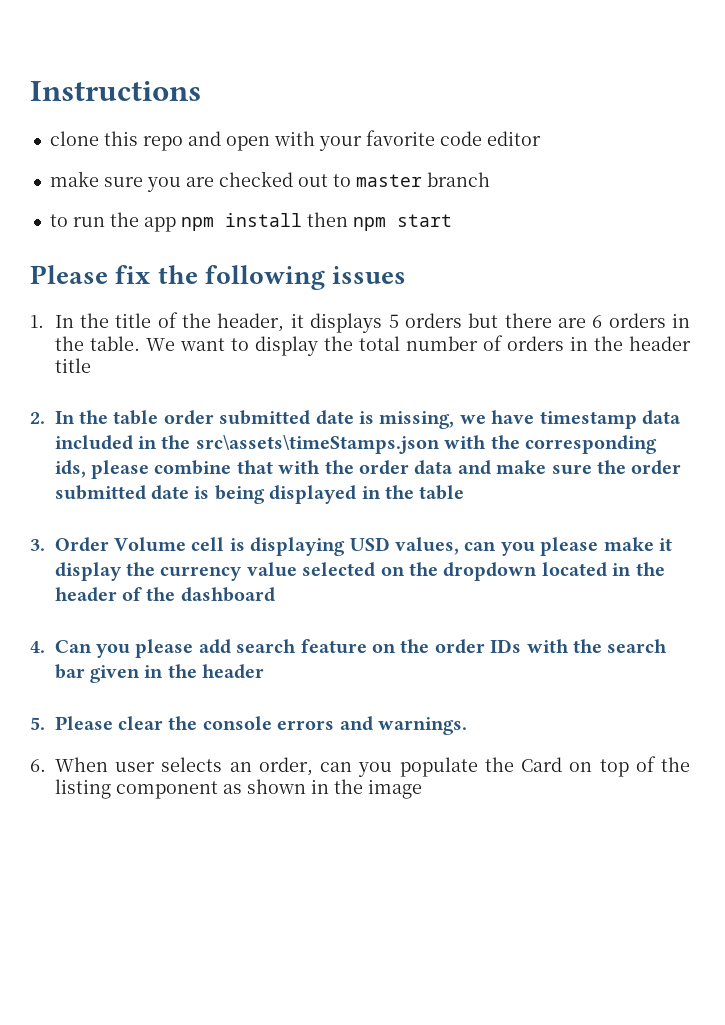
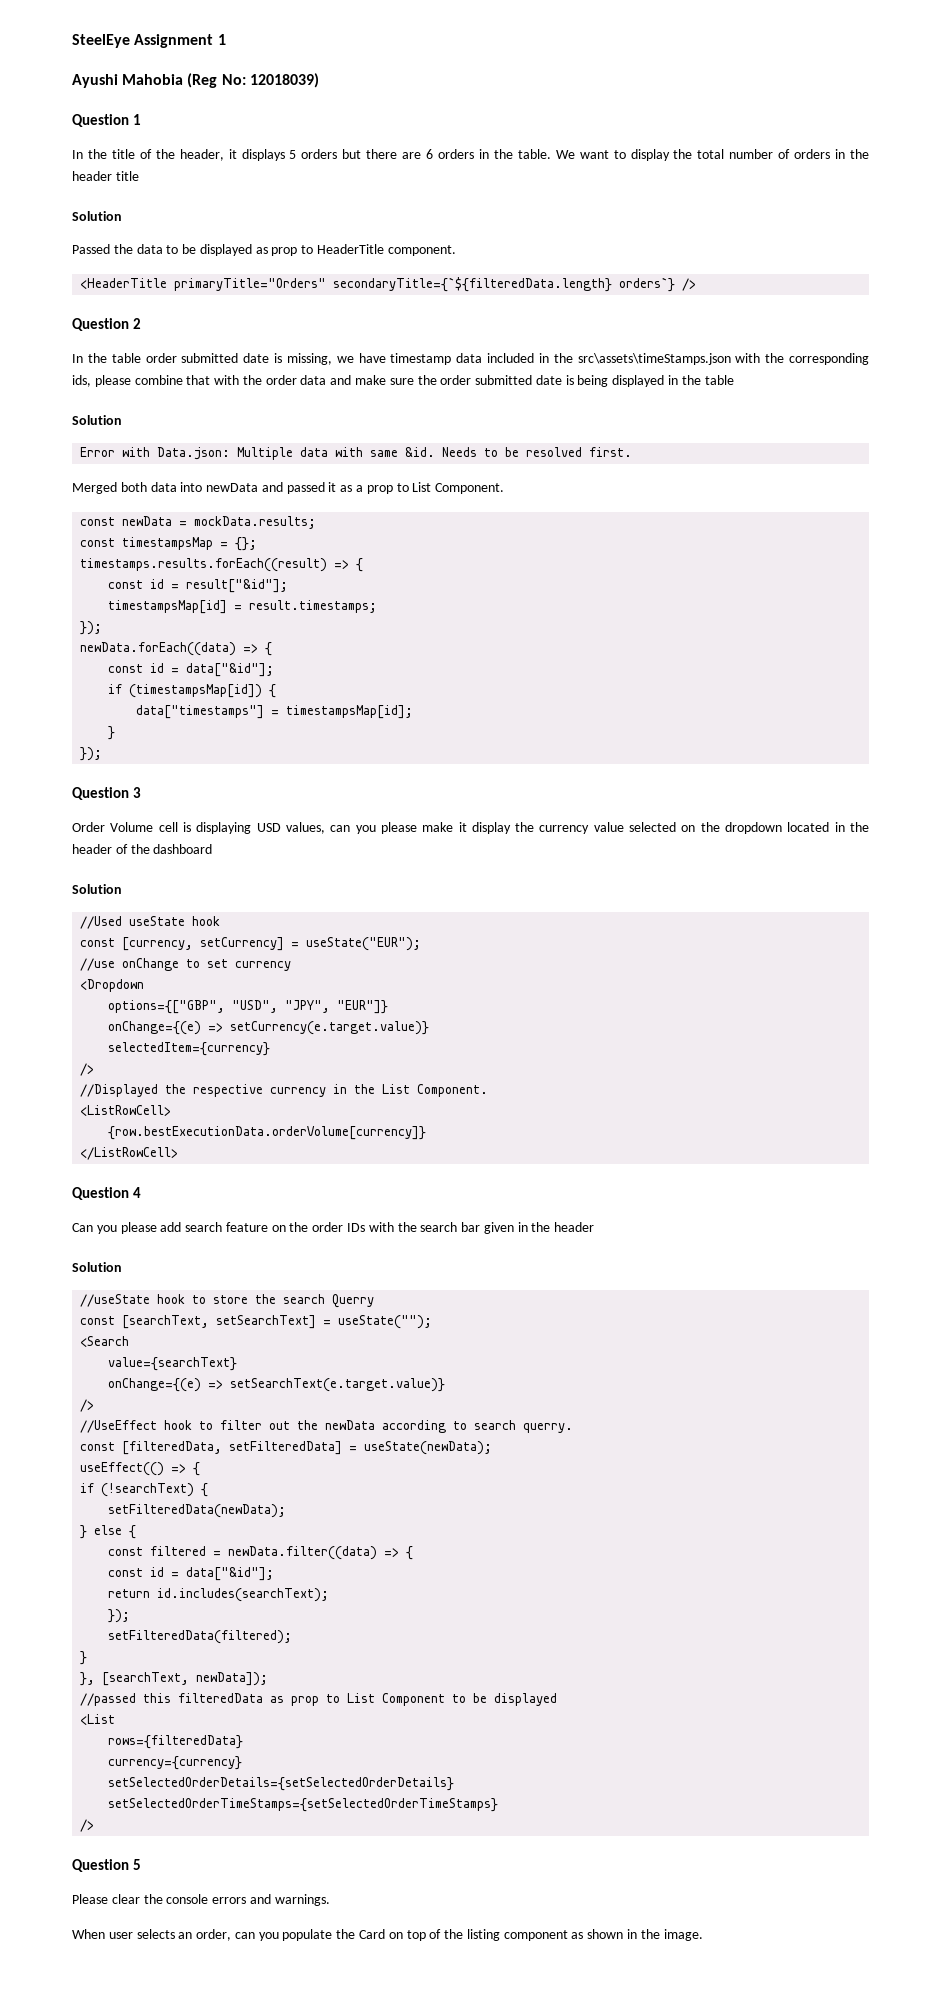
- Instructions
- clone this repo and open with your favorite code editor
- make sure you are checked out to master branch
- to run the app npm install then npm start
- Please fix the following issues
- 1. In the title of the header, it displays 5 orders but there are 6 orders in the table.
+ SteelEye Assignment 1
+ Ayushi Mahobia (Reg No: 12018039)
+ Question 1
+ In the title of the header, it displays 5 orders but there are 6 orders in the table.
  We want to display the total number of orders in the header title
- 2. In the table order submitted date is missing, we have timestamp data included in the src\assets\timeStamps.json with the corresponding ids, please combine that with the order data and make sure the order submitted date is being displayed in the table
- 3. Order Volume cell is displaying USD values, can you please make it display the currency value selected on the dropdown located in the header of the dashboard
- 4. Can you please add search feature on the order IDs with the search bar given in the header
- 5. Please clear the console errors and warnings.
+ Solution
+ Passed the data to be displayed as prop to HeaderTitle component.
+ <HeaderTitle primaryTitle="Orders" secondaryTitle={`${filteredData.length} orders`} />
+ Question 2
+ In the table order submitted date is missing, we have timestamp data included in the src\assets\timeStamps.json with the corresponding ids, please combine that with the order data and make sure the order submitted date is being displayed in the table
+ Solution
+ Error with Data.json: Multiple data with same &id. Needs to be resolved first.
+ Merged both data into newData and passed it as a prop to List Component.
+ const newData = mockData.results;
+ const timestampsMap = {};
+ timestamps.results.forEach((result) => {
+ const id = result["&id"];
+ timestampsMap[id] = result.timestamps;
+ });
+ newData.forEach((data) => {
+ const id = data["&id"];
+ if (timestampsMap[id]) {
+ data["timestamps"] = timestampsMap[id];
+ }
+ });
+ Question 3
+ Order Volume cell is displaying USD values, can you please make it display the currency value selected on the dropdown located in the header of the dashboard
+ Solution
+ //Used useState hook
+ const [currency, setCurrency] = useState("EUR");
+ //use onChange to set currency
+ <Dropdown
+ options={["GBP", "USD", "JPY", "EUR"]}
+ onChange={(e) => setCurrency(e.target.value)}
+ selectedItem={currency}
+ />
+ //Displayed the respective currency in the List Component.
+ <ListRowCell>
+ {row.bestExecutionData.orderVolume[currency]}
+ </ListRowCell>
+ Question 4
+ Can you please add search feature on the order IDs with the search bar given in the header
+ Solution
+ //useState hook to store the search Querry
+ const [searchText, setSearchText] = useState("");
+ <Search
+ value={searchText}
+ onChange={(e) => setSearchText(e.target.value)}
+ />
+ //UseEffect hook to filter out the newData according to search querry.
+ const [filteredData, setFilteredData] = useState(newData);
+ useEffect(() => {
+ if (!searchText) {
+ setFilteredData(newData);
+ } else {
+ const filtered = newData.filter((data) => {
+ const id = data["&id"];
+ return id.includes(searchText);
+ });
+ setFilteredData(filtered);
+ }
+ }, [searchText, newData]);
+ //passed this filteredData as prop to List Component to be displayed
+ <List
+ rows={filteredData}
+ currency={currency}
+ setSelectedOrderDetails={setSelectedOrderDetails}
+ setSelectedOrderTimeStamps={setSelectedOrderTimeStamps}
+ />
+ Question 5
+ Please clear the console errors and warnings.
- 6. When user selects an order, can you populate the Card on top of the listing component as shown in the image
+ When user selects an order, can you populate the Card on top of the listing component as shown in the image.

